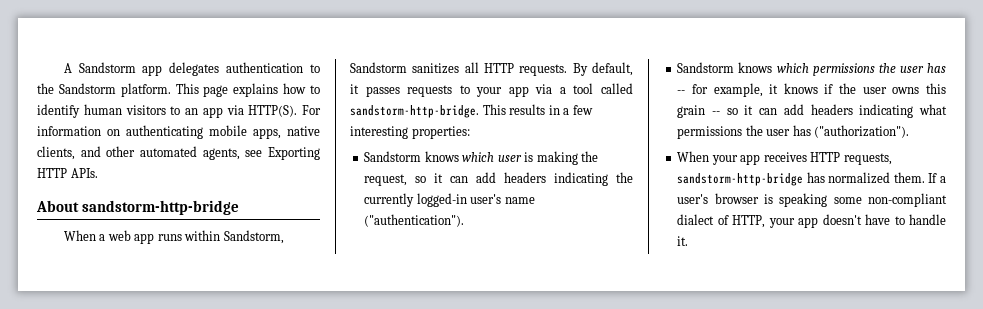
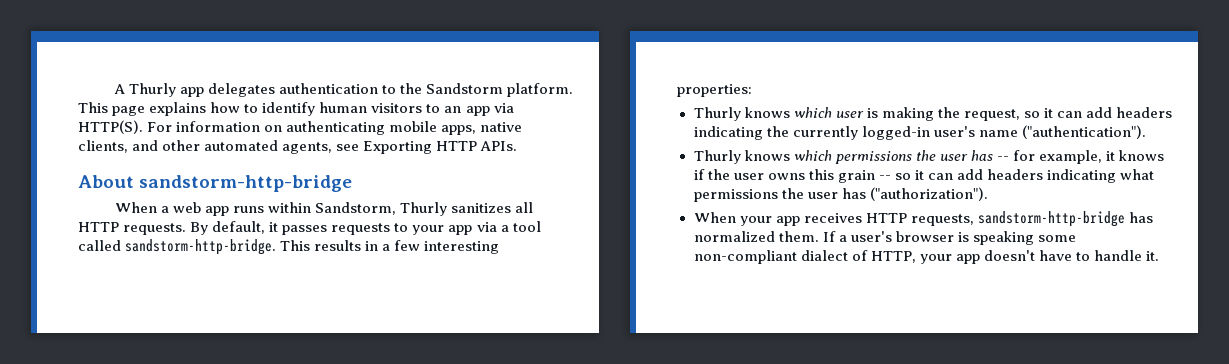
- A Sandstorm app delegates authentication to the Sandstorm platform.
+ A Thurly app delegates authentication to the Sandstorm platform.
- When a web app runs within Sandstorm, Sandstorm sanitizes all HTTP requests.
+ When a web app runs within Sandstorm, Thurly sanitizes all HTTP requests.
- Sandstorm knows which user is making the request, so it can add headers indicating the currently logged-in user's name ("authentication").
+ Thurly knows which user is making the request, so it can add headers indicating the currently logged-in user's name ("authentication").
- Sandstorm knows which permissions the user has -- for example, it knows if the user owns this grain -- so it can add headers indicating what permissions the user has ("authorization").
+ Thurly knows which permissions the user has -- for example, it knows if the user owns this grain -- so it can add headers indicating what permissions the user has ("authorization").

